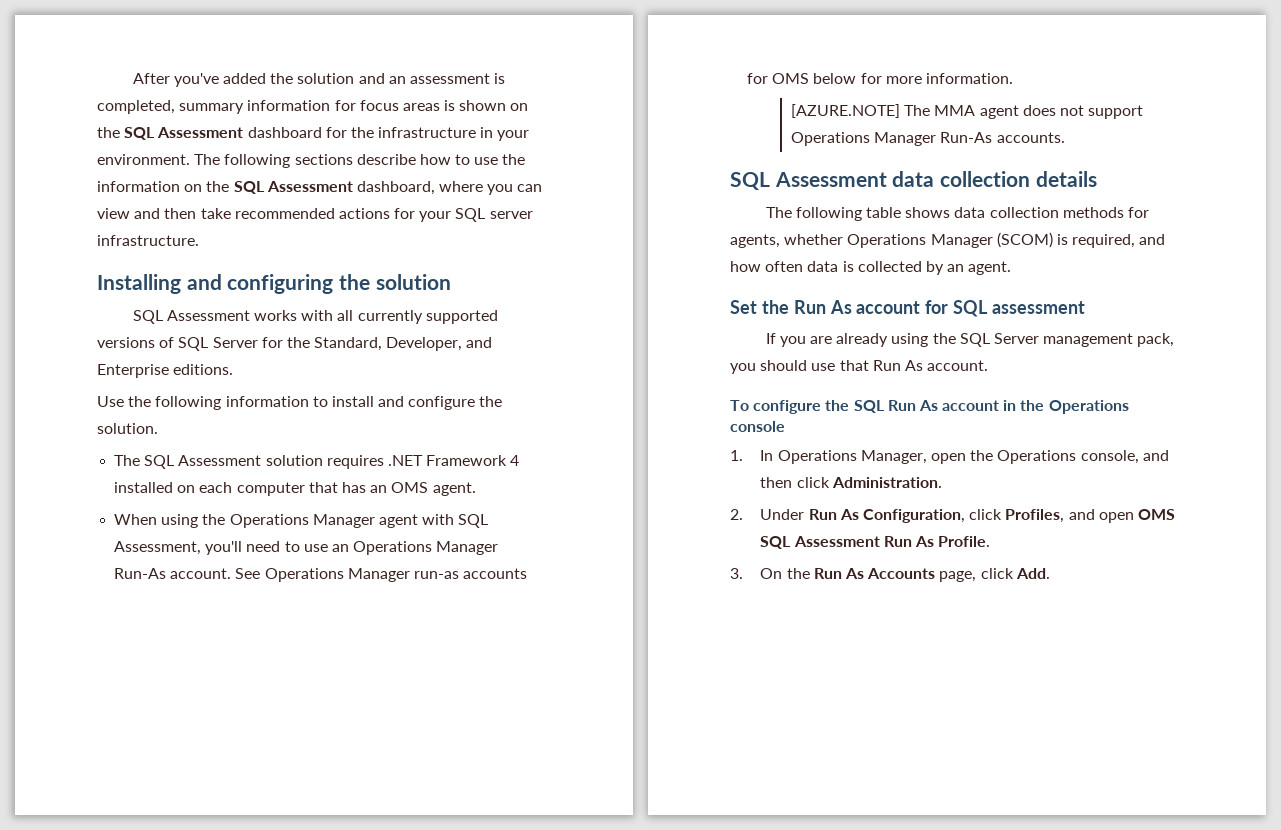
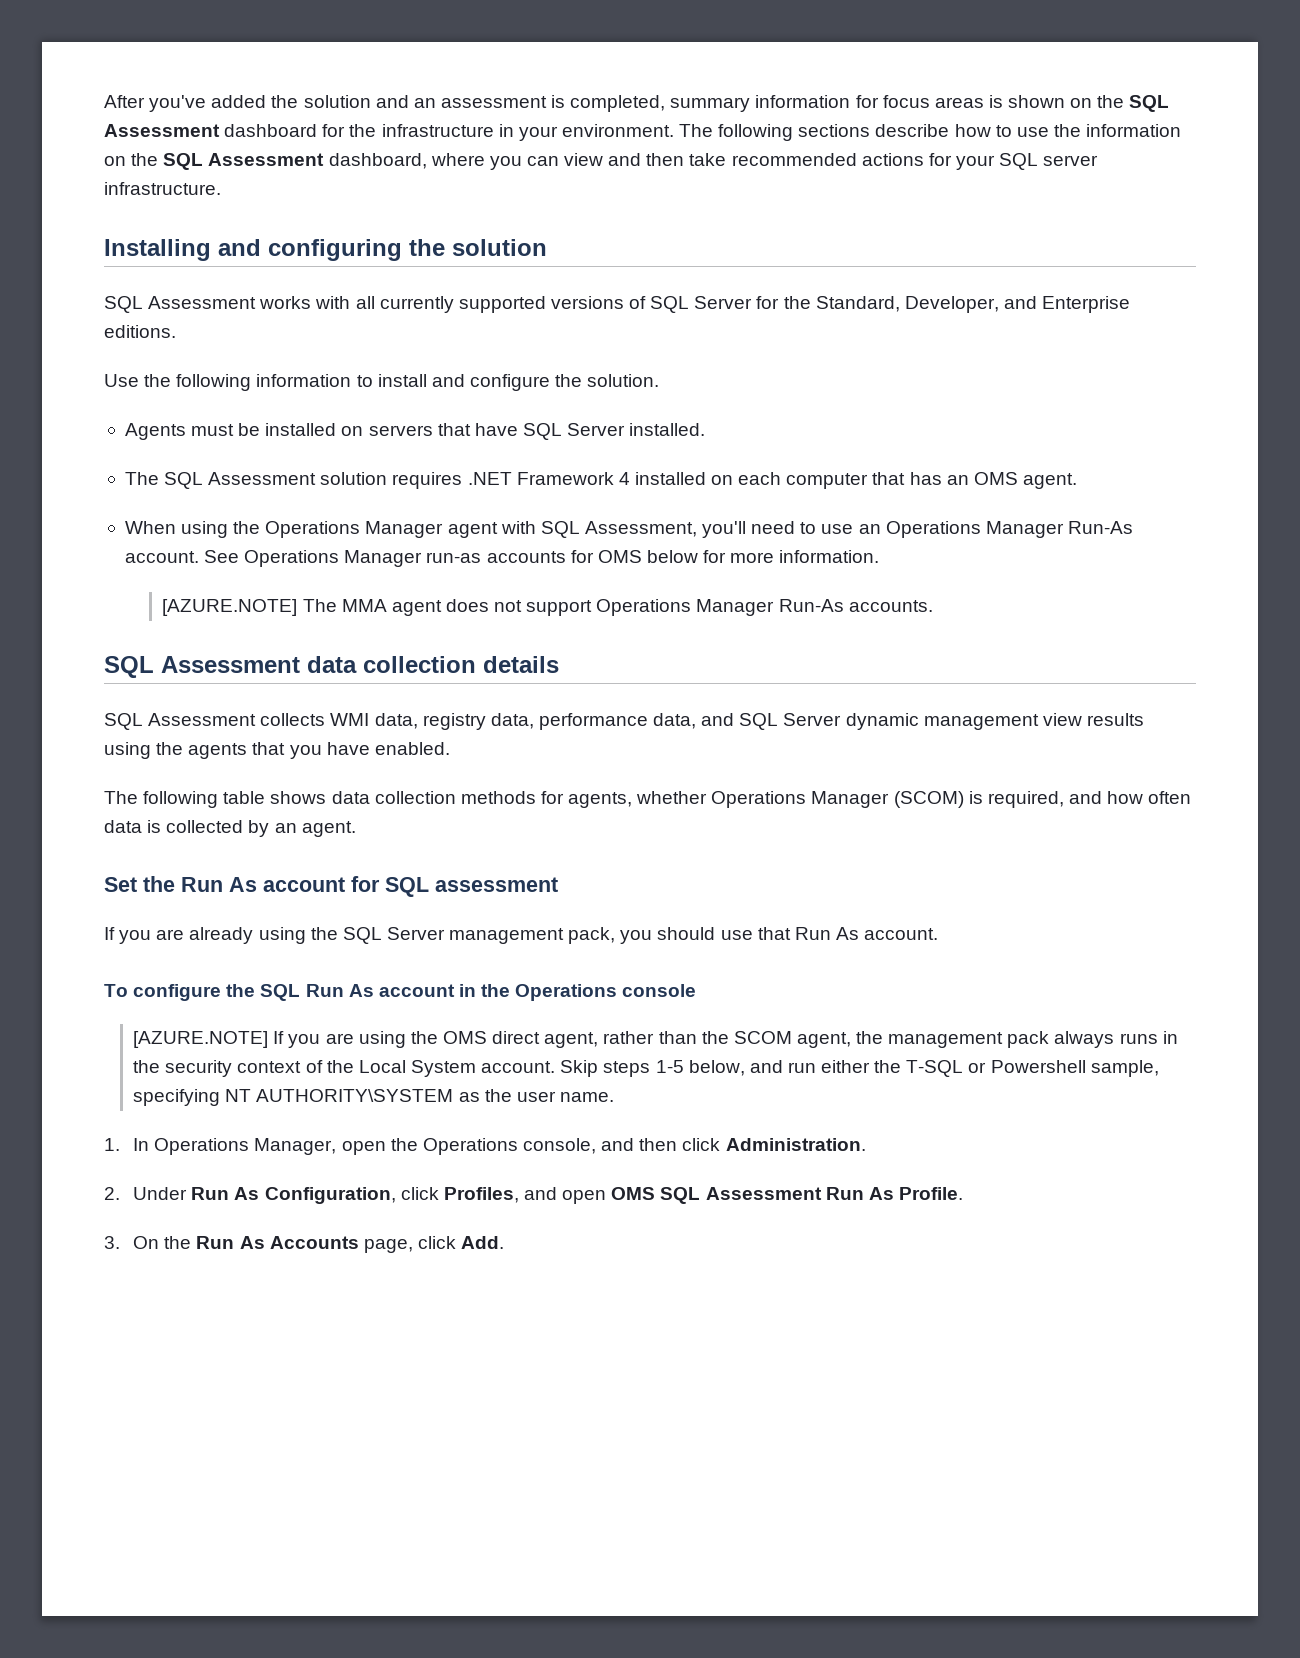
+ Agents must be installed on servers that have SQL Server installed.
+ SQL Assessment collects WMI data, registry data, performance data, and SQL Server dynamic management view results using the agents that you have enabled.
+ [AZURE.NOTE] If you are using the OMS direct agent, rather than the SCOM agent, the management pack always runs in the security context of the Local System account. Skip steps 1-5 below, and run either the T-SQL or Powershell sample, specifying NT AUTHORITY\SYSTEM as the user name.

